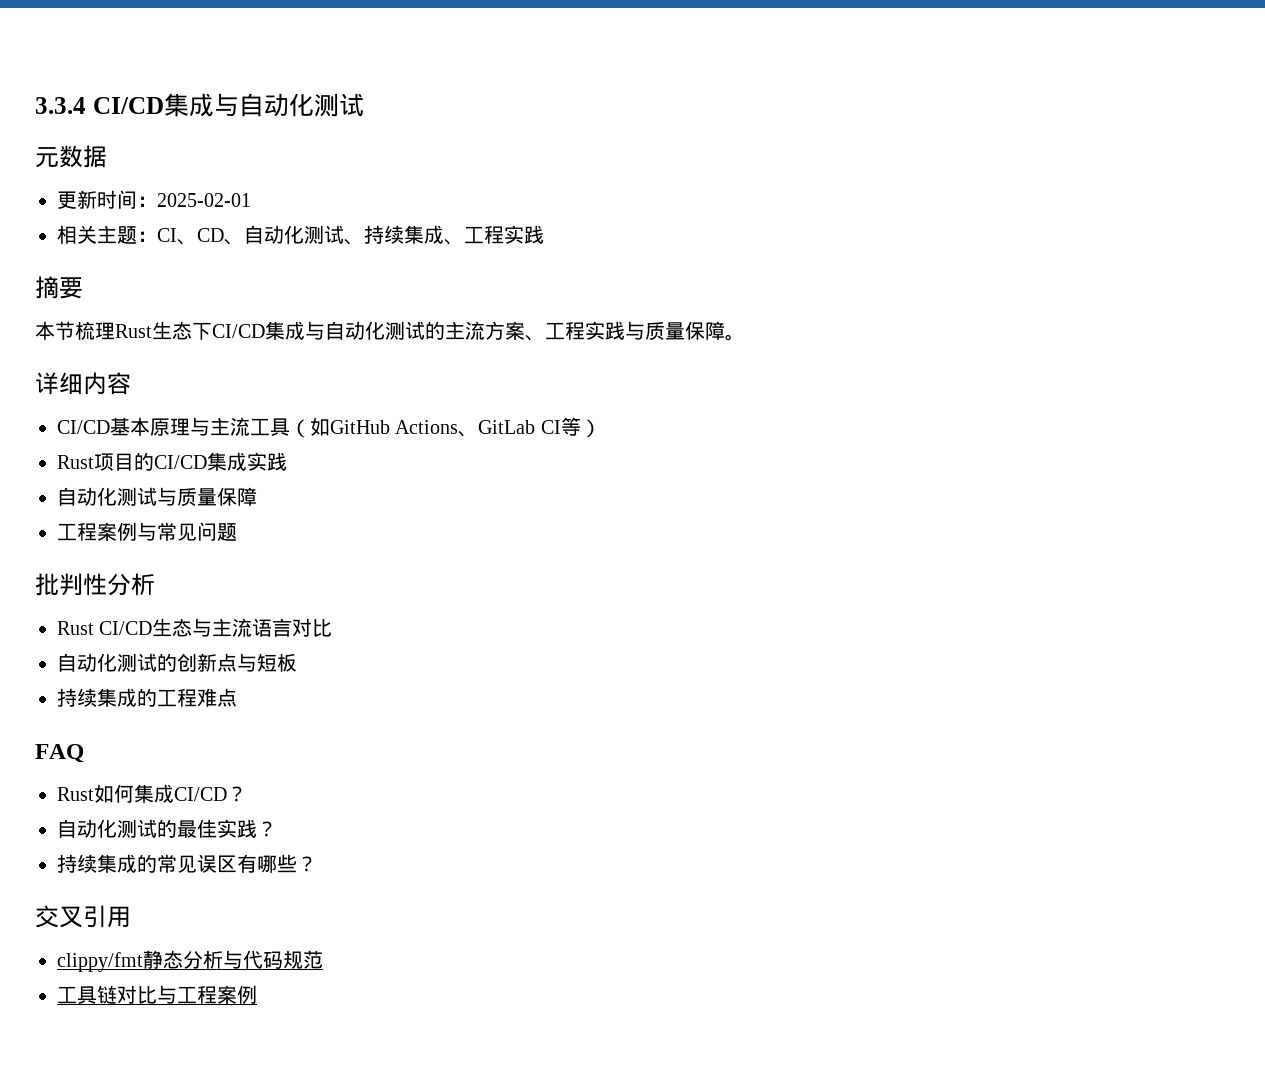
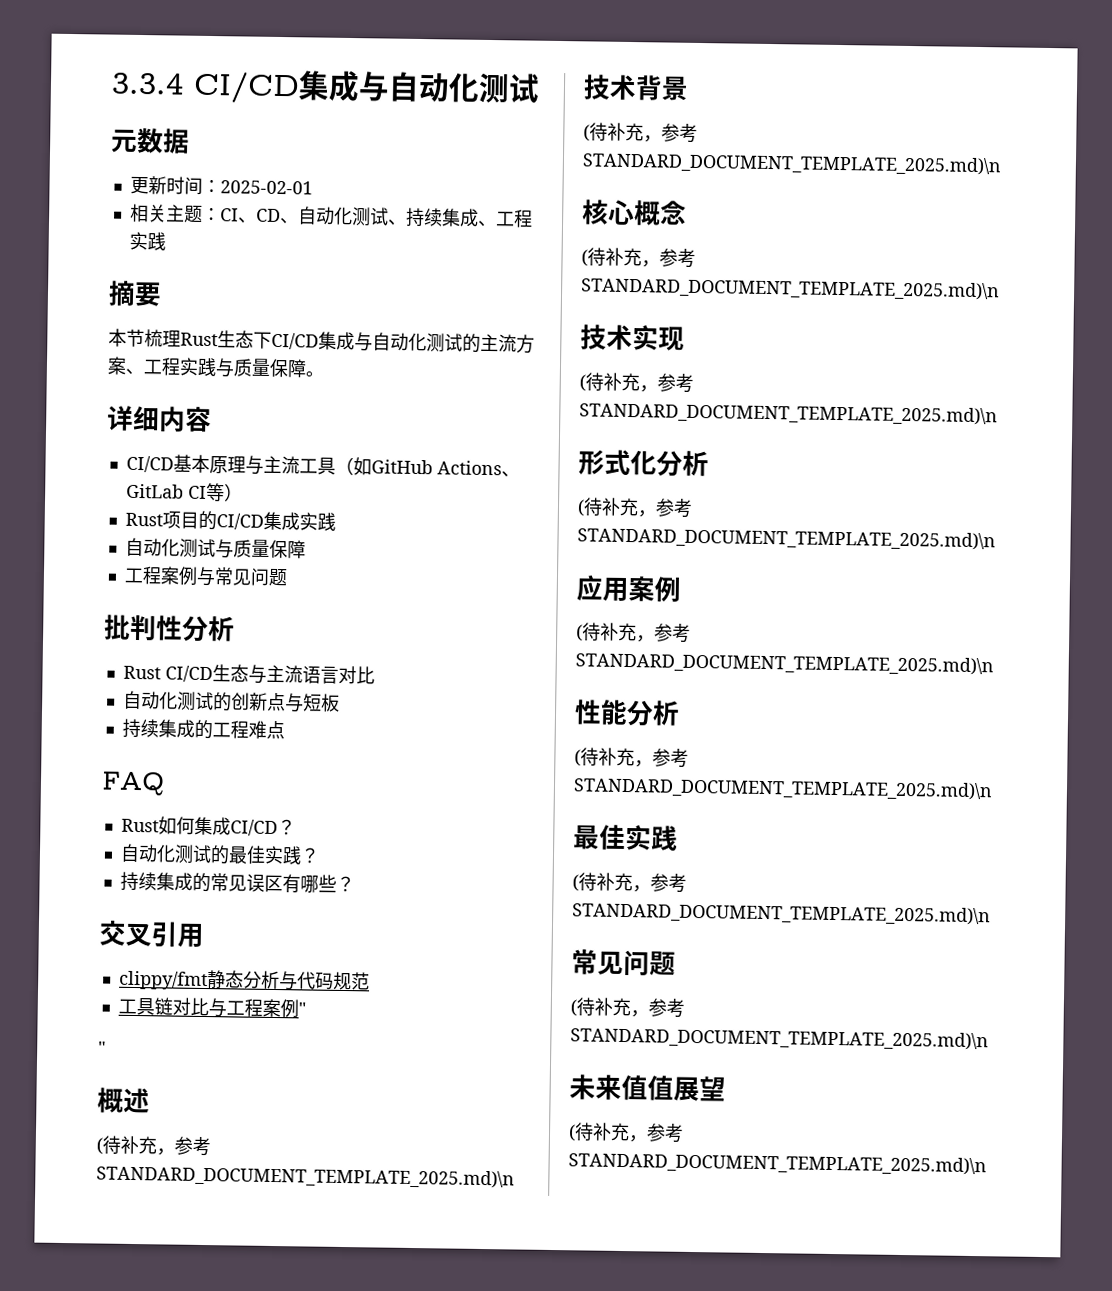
- 工具链对比与工程案例
+ 工具链对比与工程案例"
+ "
+ 概述
+ (待补充，参考STANDARD_DOCUMENT_TEMPLATE_2025.md)\n
+ 技术背景
+ (待补充，参考STANDARD_DOCUMENT_TEMPLATE_2025.md)\n
+ 核心概念
+ (待补充，参考STANDARD_DOCUMENT_TEMPLATE_2025.md)\n
+ 技术实现
+ (待补充，参考STANDARD_DOCUMENT_TEMPLATE_2025.md)\n
+ 形式化分析
+ (待补充，参考STANDARD_DOCUMENT_TEMPLATE_2025.md)\n
+ 应用案例
+ (待补充，参考STANDARD_DOCUMENT_TEMPLATE_2025.md)\n
+ 性能分析
+ (待补充，参考STANDARD_DOCUMENT_TEMPLATE_2025.md)\n
+ 最佳实践
+ (待补充，参考STANDARD_DOCUMENT_TEMPLATE_2025.md)\n
+ 常见问题
+ (待补充，参考STANDARD_DOCUMENT_TEMPLATE_2025.md)\n
+ 未来值值展望
+ (待补充，参考STANDARD_DOCUMENT_TEMPLATE_2025.md)\n

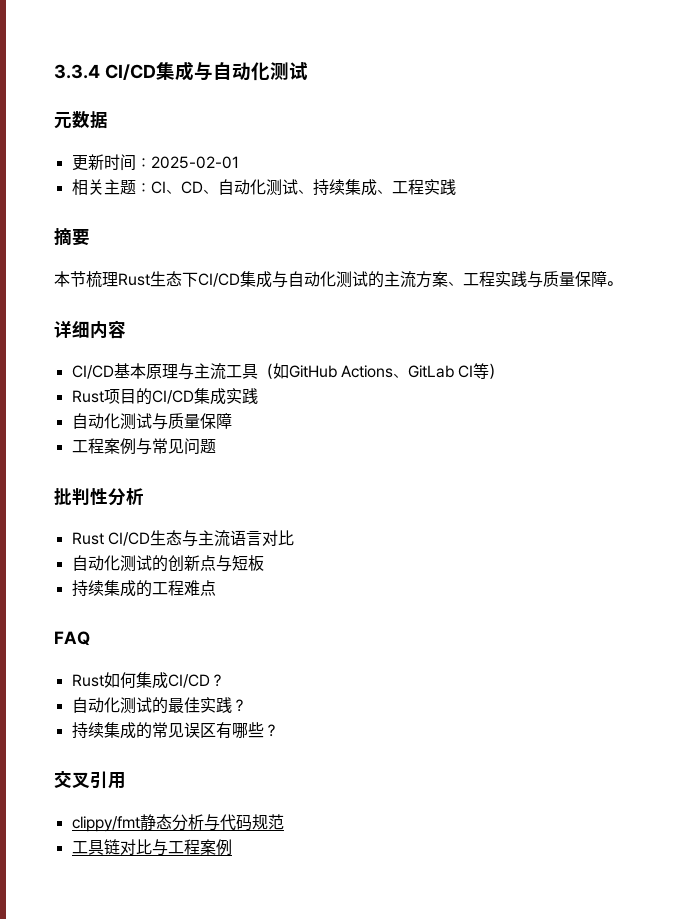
- 工具链对比与工程案例"
- "
- 概述
- (待补充，参考STANDARD_DOCUMENT_TEMPLATE_2025.md)\n
- 技术背景
- (待补充，参考STANDARD_DOCUMENT_TEMPLATE_2025.md)\n
- 核心概念
- (待补充，参考STANDARD_DOCUMENT_TEMPLATE_2025.md)\n
- 技术实现
- (待补充，参考STANDARD_DOCUMENT_TEMPLATE_2025.md)\n
- 形式化分析
- (待补充，参考STANDARD_DOCUMENT_TEMPLATE_2025.md)\n
- 应用案例
- (待补充，参考STANDARD_DOCUMENT_TEMPLATE_2025.md)\n
- 性能分析
- (待补充，参考STANDARD_DOCUMENT_TEMPLATE_2025.md)\n
- 最佳实践
- (待补充，参考STANDARD_DOCUMENT_TEMPLATE_2025.md)\n
- 常见问题
- (待补充，参考STANDARD_DOCUMENT_TEMPLATE_2025.md)\n
- 未来值值展望
- (待补充，参考STANDARD_DOCUMENT_TEMPLATE_2025.md)\n
+ 工具链对比与工程案例

